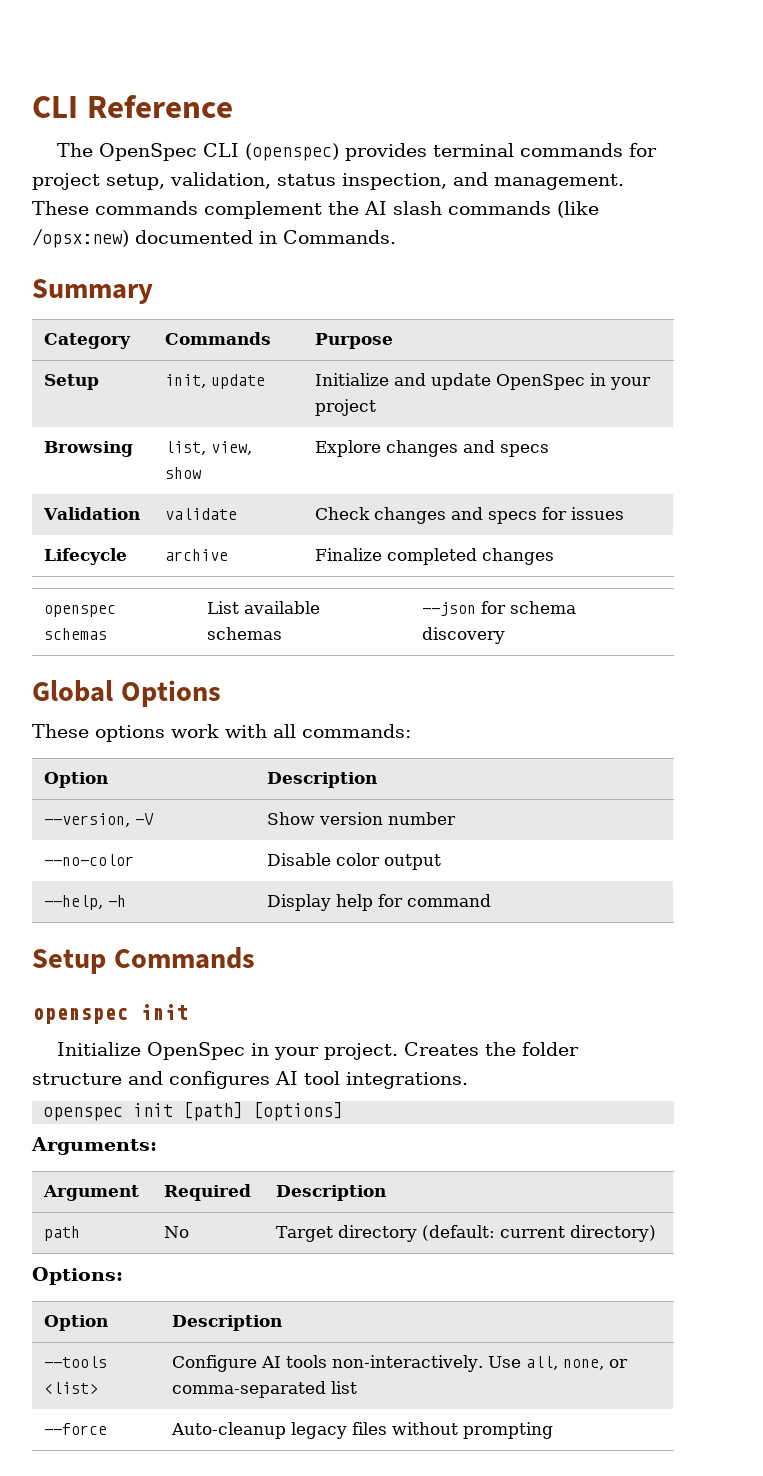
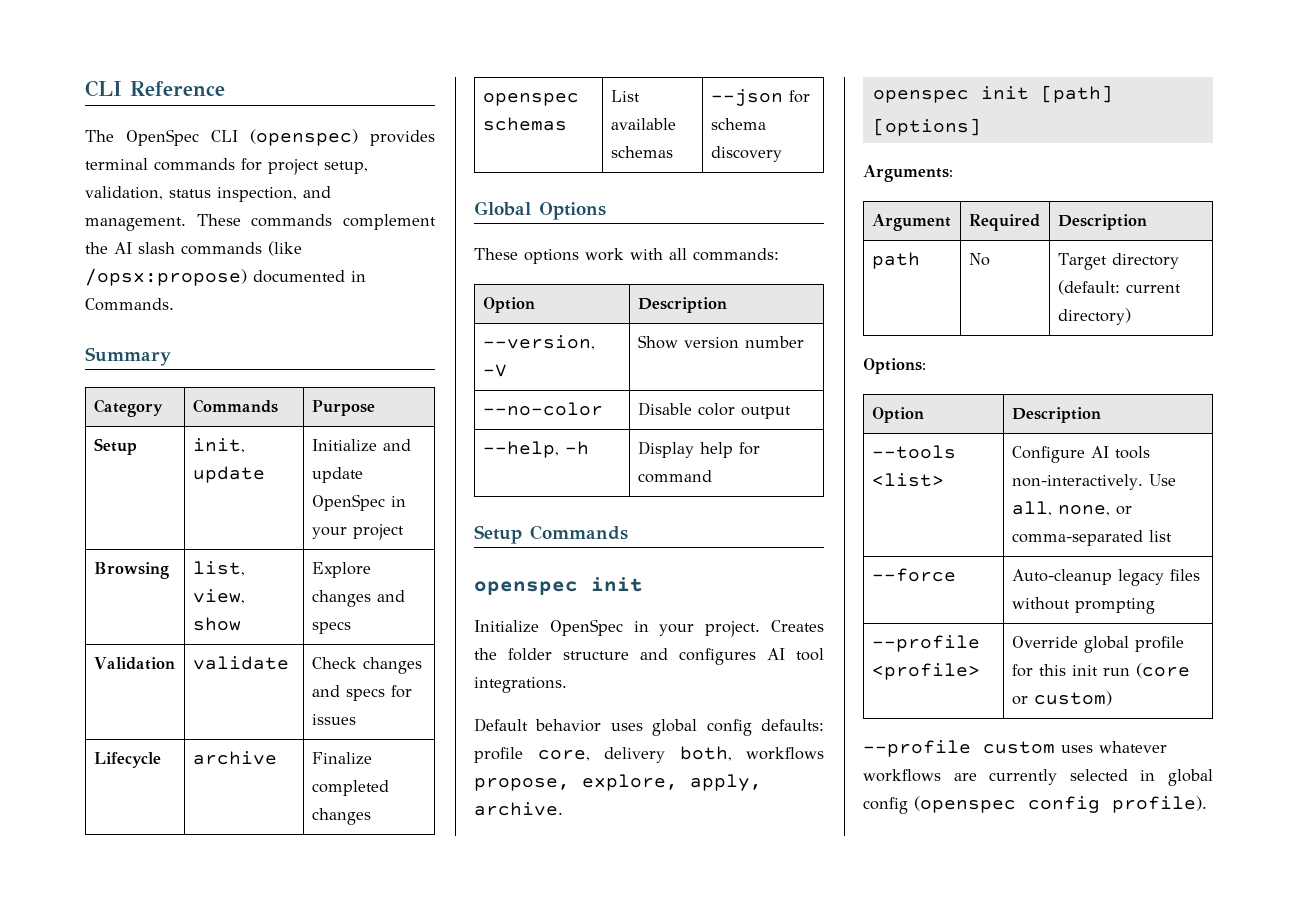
- These commands complement the AI slash commands (like /opsx:new) documented in Commands.
+ These commands complement the AI slash commands (like /opsx:propose) documented in Commands.
+ Default behavior uses global config defaults: profile core, delivery both, workflows propose, explore, apply, archive.
+ --profile <profile> | Override global profile for this init run (core or custom)
+ --profile custom uses whatever workflows are currently selected in global config (openspec config profile).

